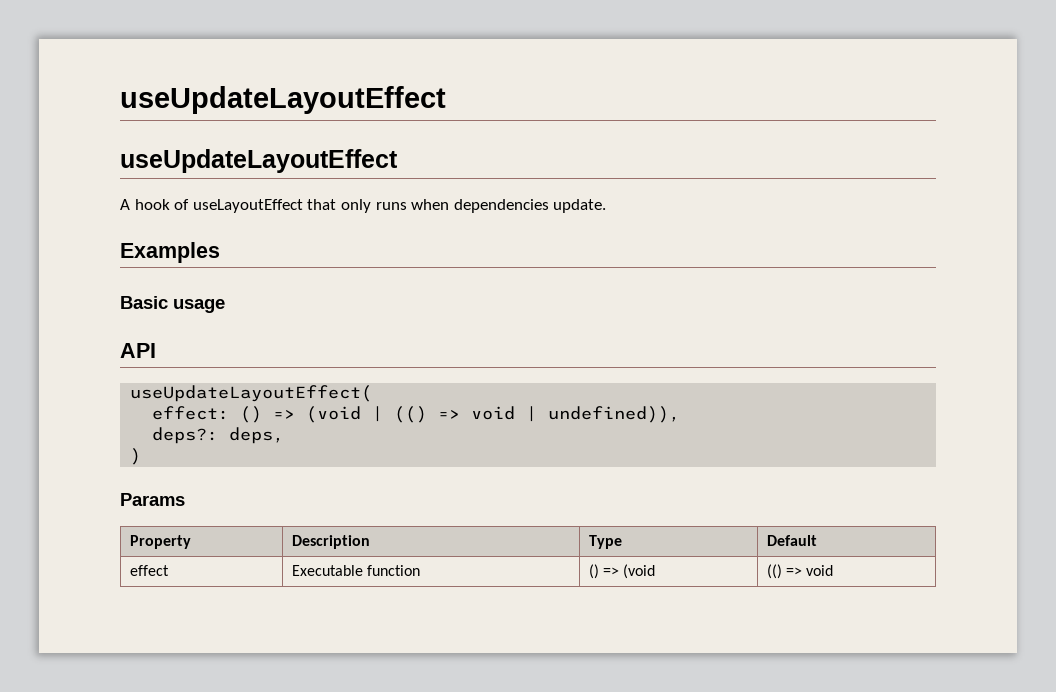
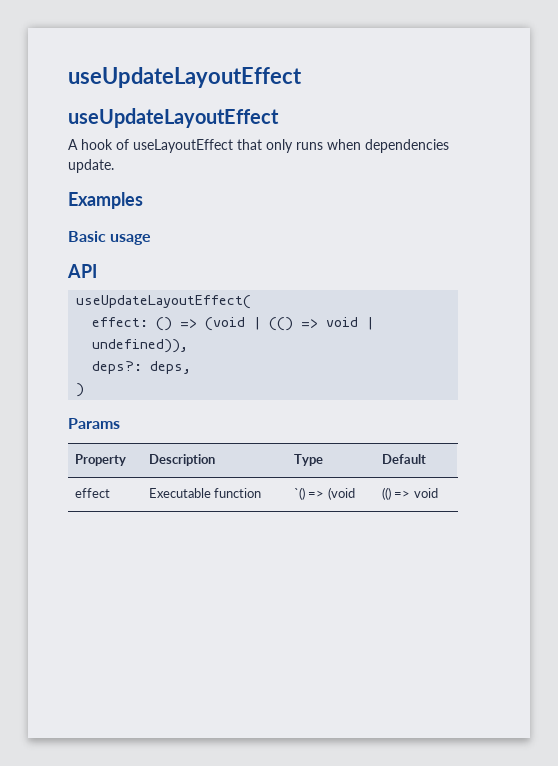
- effect | Executable function | () => (void | (() => void
+ effect | Executable function | `() => (void | (() => void

